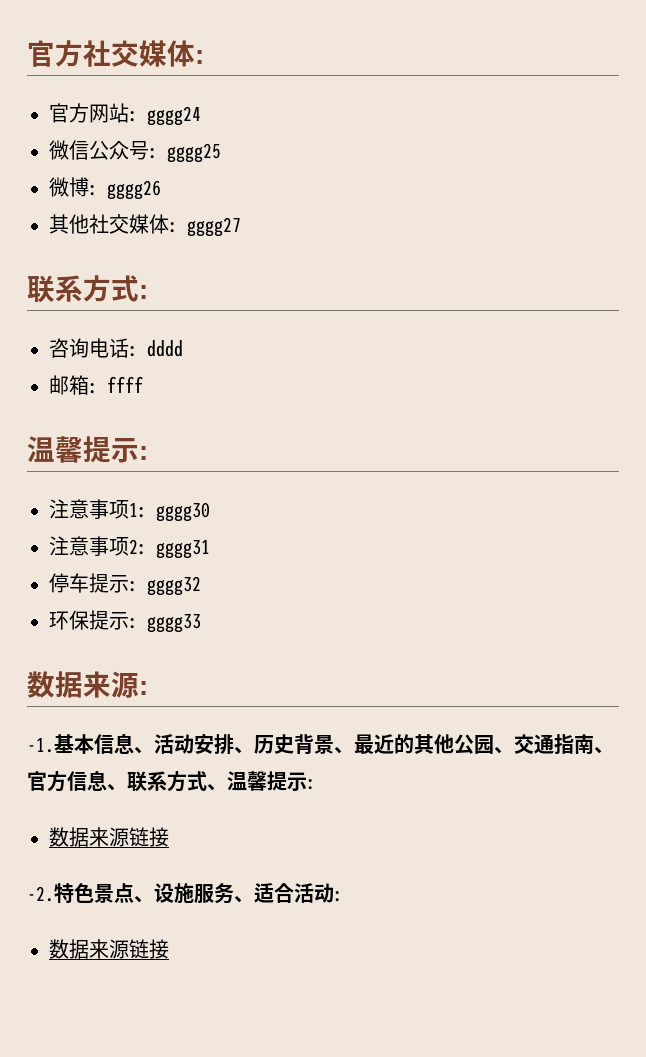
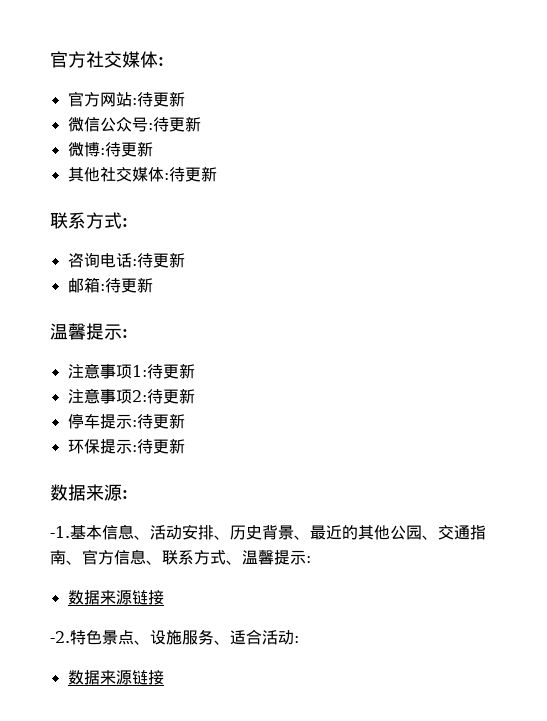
- 官方网站: gggg24
+ 官方网站:待更新
- 微信公众号: gggg25
+ 微信公众号:待更新
- 微博: gggg26
+ 微博:待更新
- 其他社交媒体: gggg27
+ 其他社交媒体:待更新
- 咨询电话: dddd
+ 咨询电话:待更新
- 邮箱: ffff
+ 邮箱:待更新
- 注意事项1: gggg30
+ 注意事项1:待更新
- 注意事项2: gggg31
+ 注意事项2:待更新
- 停车提示: gggg32
+ 停车提示:待更新
- 环保提示: gggg33
+ 环保提示:待更新

